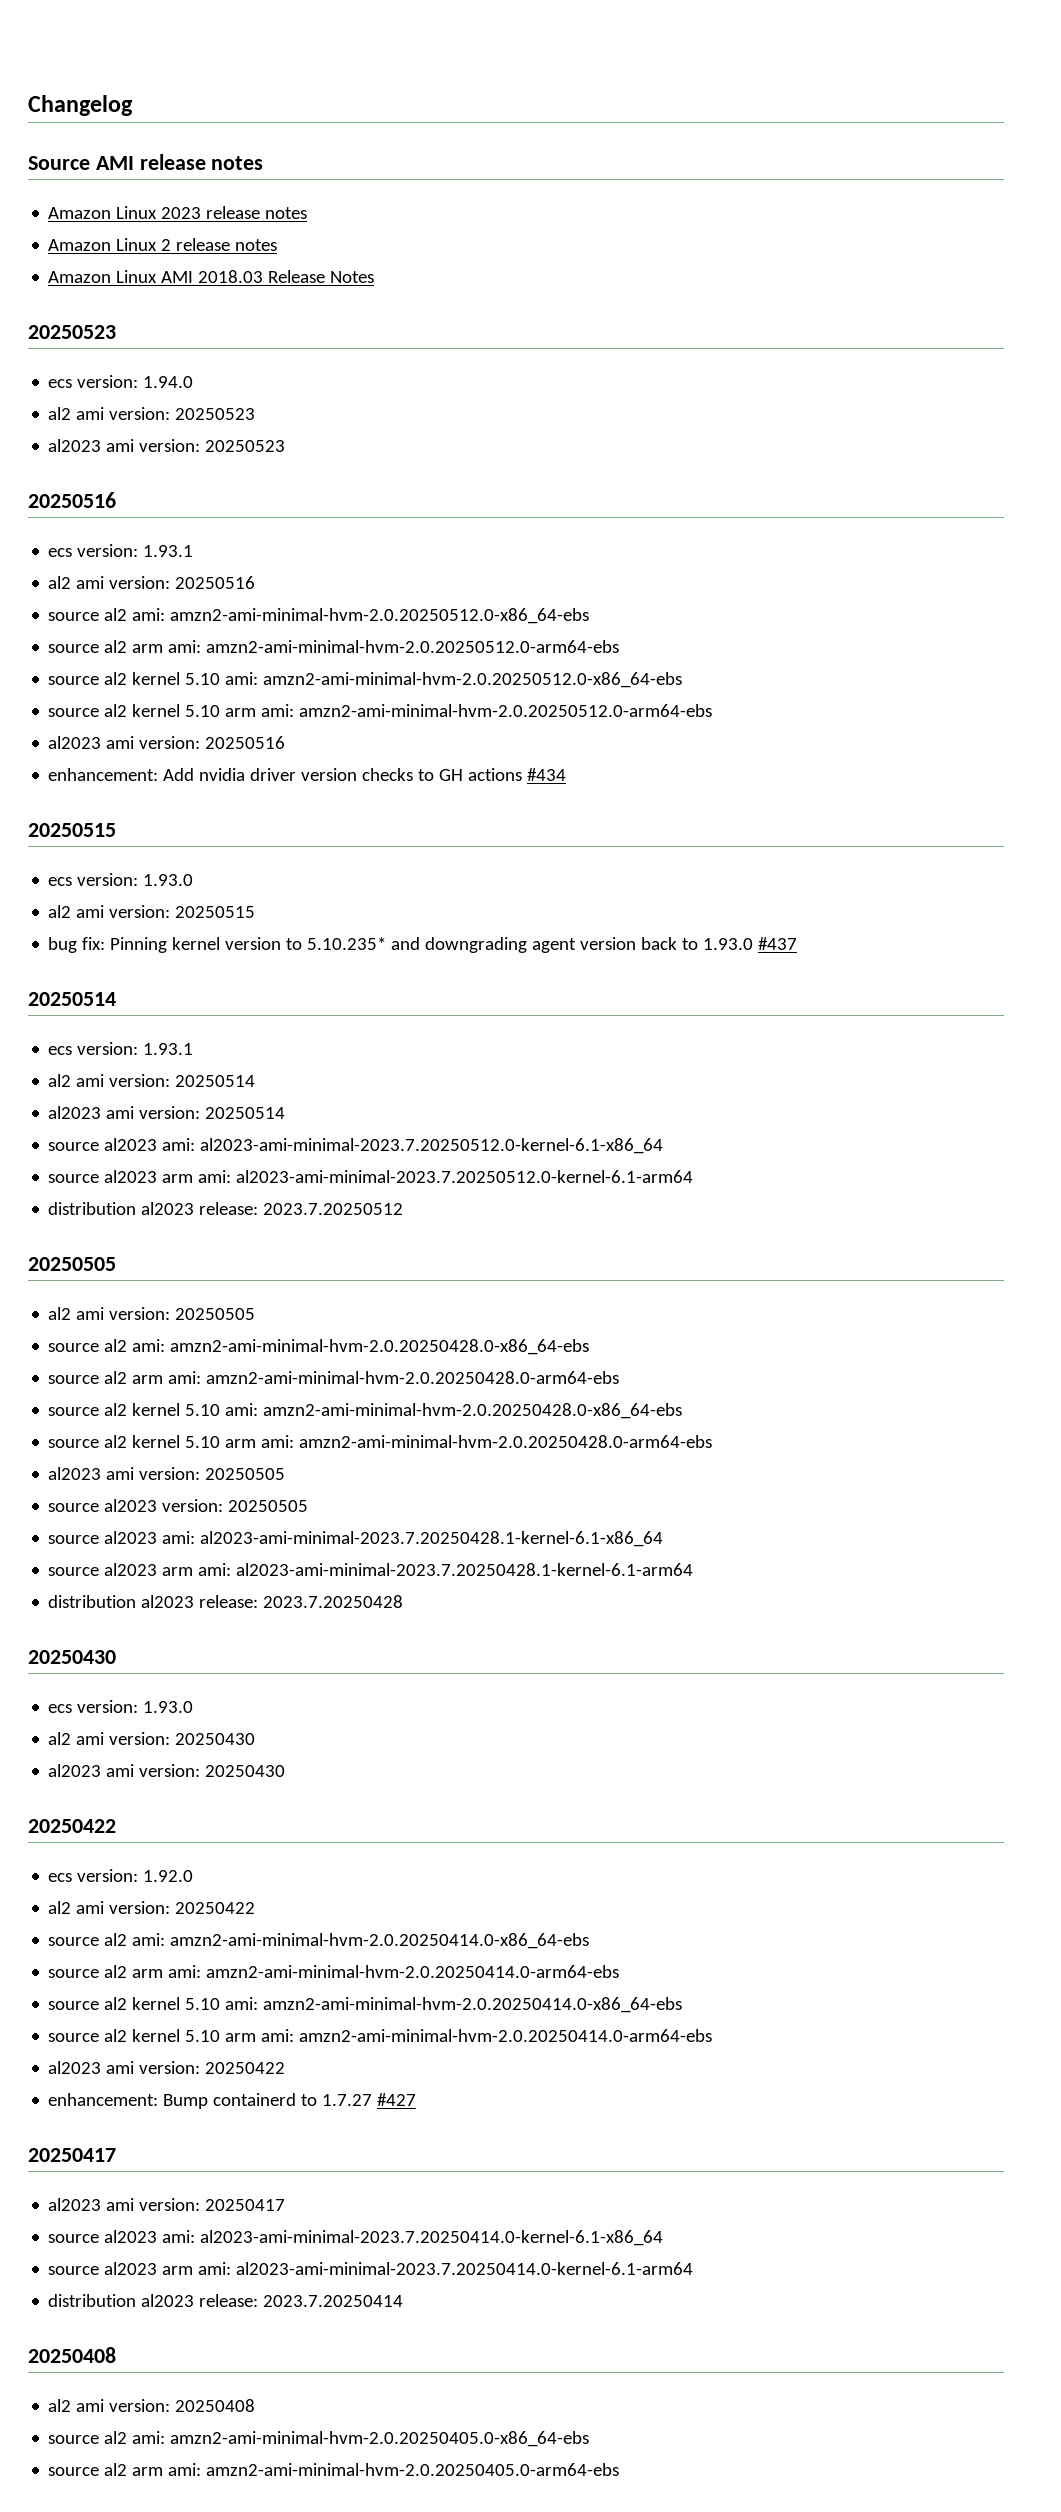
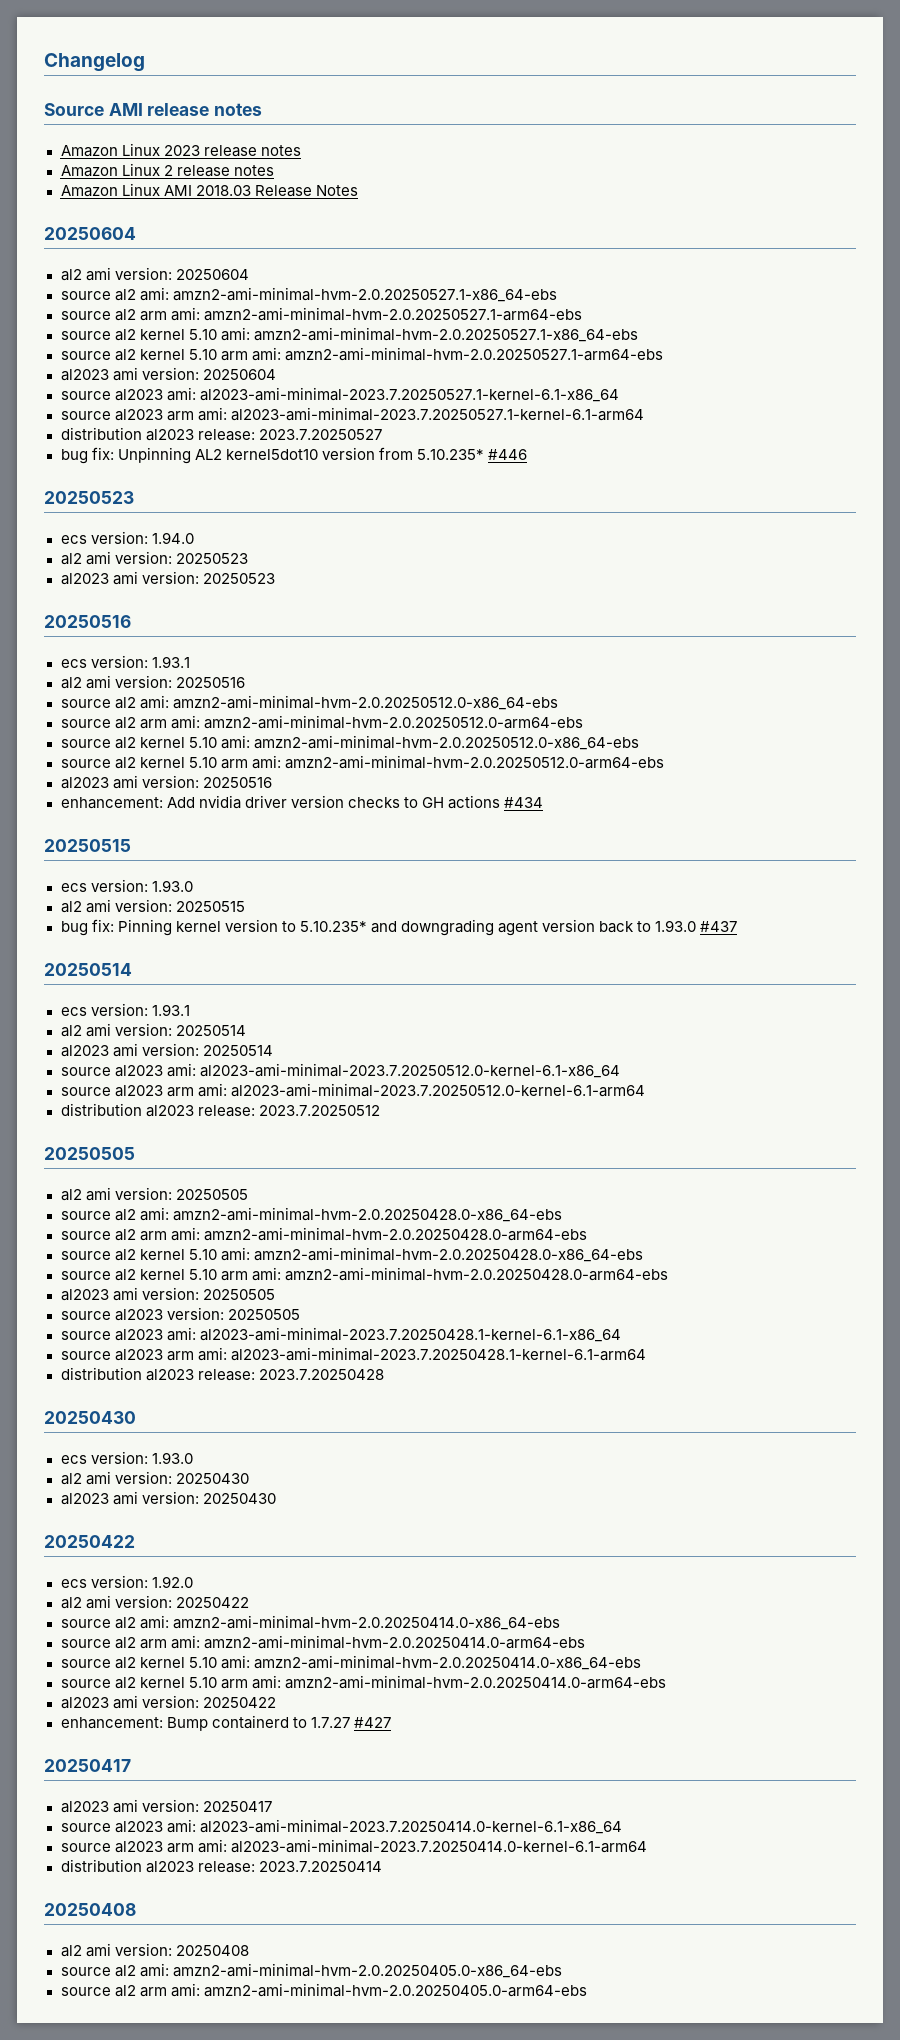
  Amazon Linux AMI 2018.03 Release Notes
+ 20250604
+ al2 ami version: 20250604
+ source al2 ami: amzn2-ami-minimal-hvm-2.0.20250527.1-x86_64-ebs
+ source al2 arm ami: amzn2-ami-minimal-hvm-2.0.20250527.1-arm64-ebs
+ source al2 kernel 5.10 ami: amzn2-ami-minimal-hvm-2.0.20250527.1-x86_64-ebs
+ source al2 kernel 5.10 arm ami: amzn2-ami-minimal-hvm-2.0.20250527.1-arm64-ebs
+ al2023 ami version: 20250604
+ source al2023 ami: al2023-ami-minimal-2023.7.20250527.1-kernel-6.1-x86_64
+ source al2023 arm ami: al2023-ami-minimal-2023.7.20250527.1-kernel-6.1-arm64
+ distribution al2023 release: 2023.7.20250527
+ bug fix: Unpinning AL2 kernel5dot10 version from 5.10.235* #446

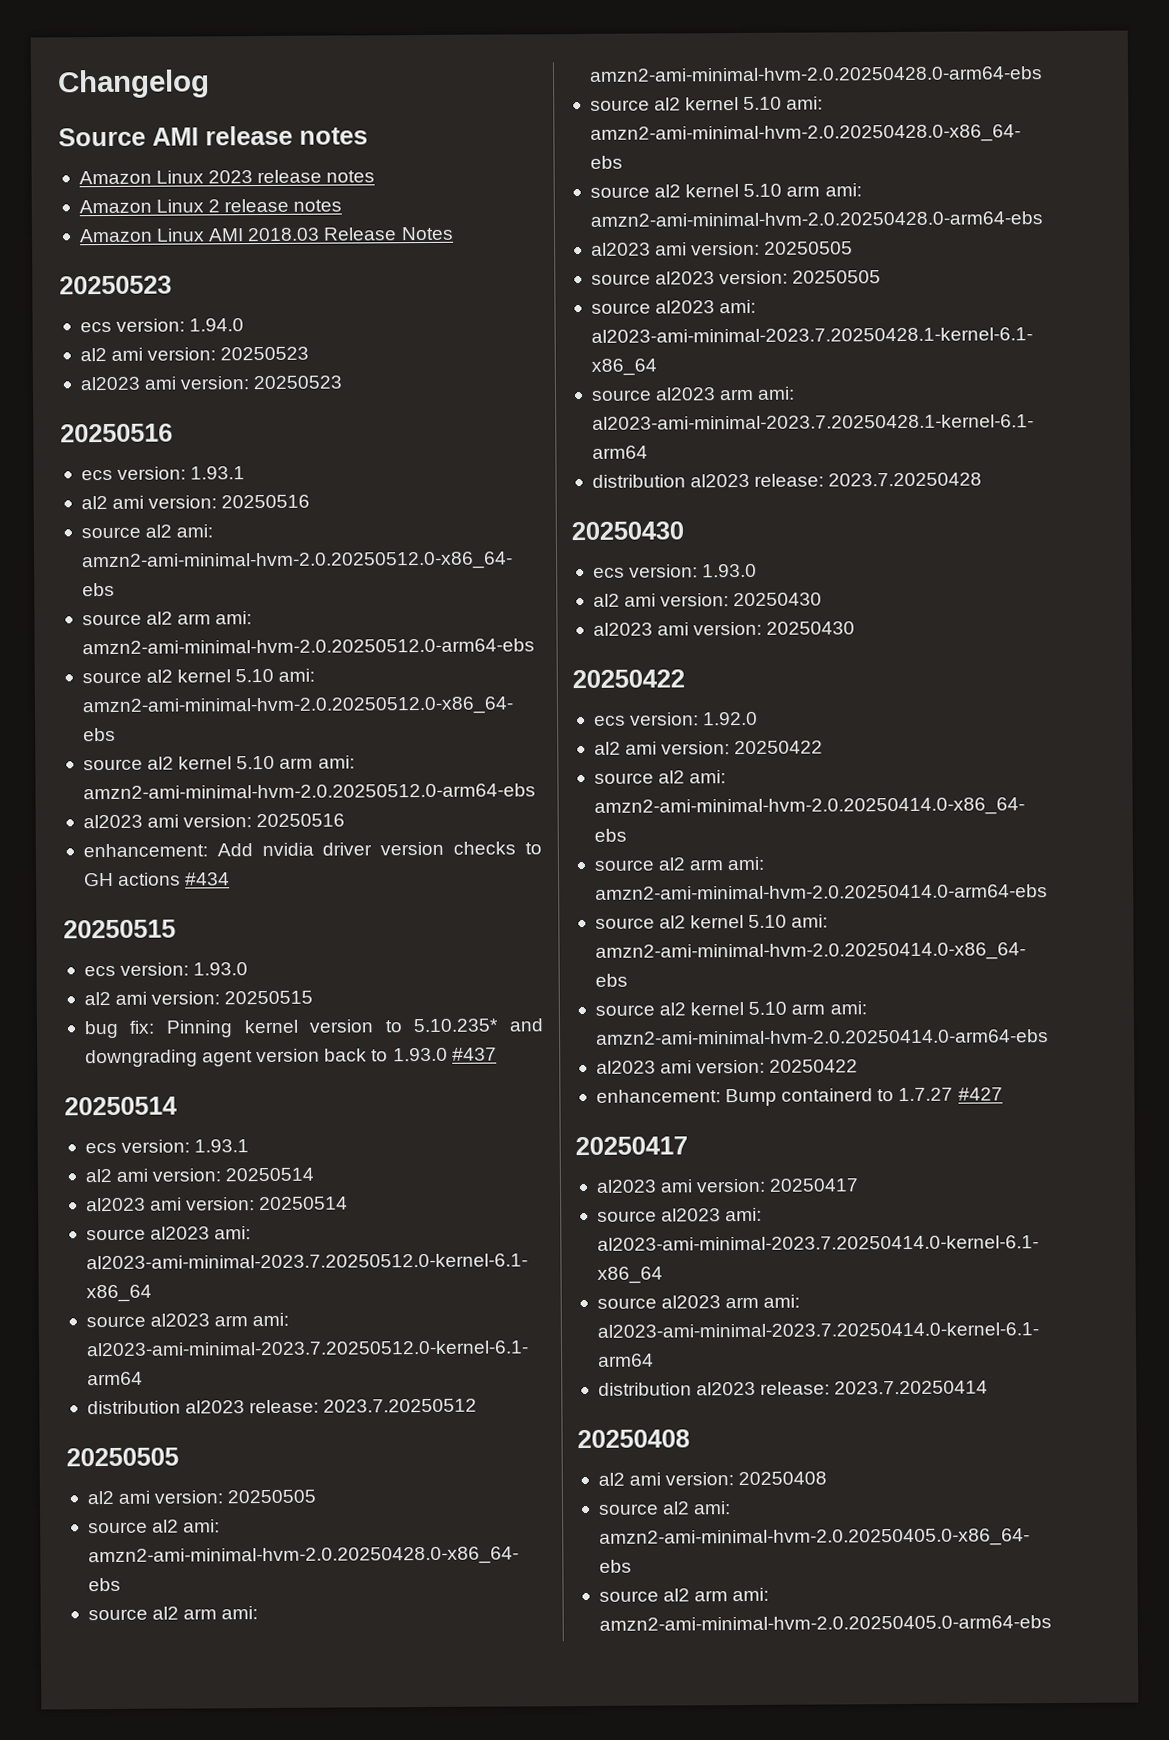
  Amazon Linux AMI 2018.03 Release Notes
- 20250604
- al2 ami version: 20250604
- source al2 ami: amzn2-ami-minimal-hvm-2.0.20250527.1-x86_64-ebs
- source al2 arm ami: amzn2-ami-minimal-hvm-2.0.20250527.1-arm64-ebs
- source al2 kernel 5.10 ami: amzn2-ami-minimal-hvm-2.0.20250527.1-x86_64-ebs
- source al2 kernel 5.10 arm ami: amzn2-ami-minimal-hvm-2.0.20250527.1-arm64-ebs
- al2023 ami version: 20250604
- source al2023 ami: al2023-ami-minimal-2023.7.20250527.1-kernel-6.1-x86_64
- source al2023 arm ami: al2023-ami-minimal-2023.7.20250527.1-kernel-6.1-arm64
- distribution al2023 release: 2023.7.20250527
- bug fix: Unpinning AL2 kernel5dot10 version from 5.10.235* #446

